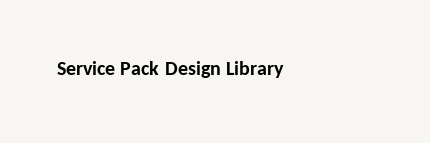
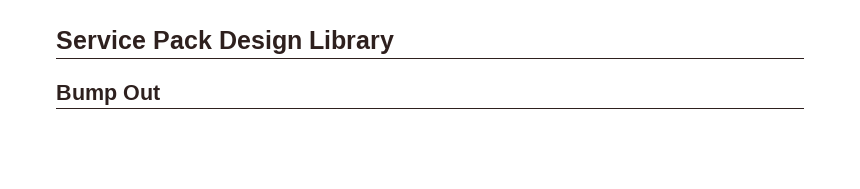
+ Bump Out

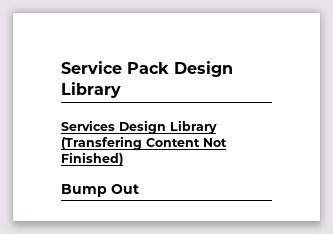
+ Services Design Library (Transfering Content Not Finished)

